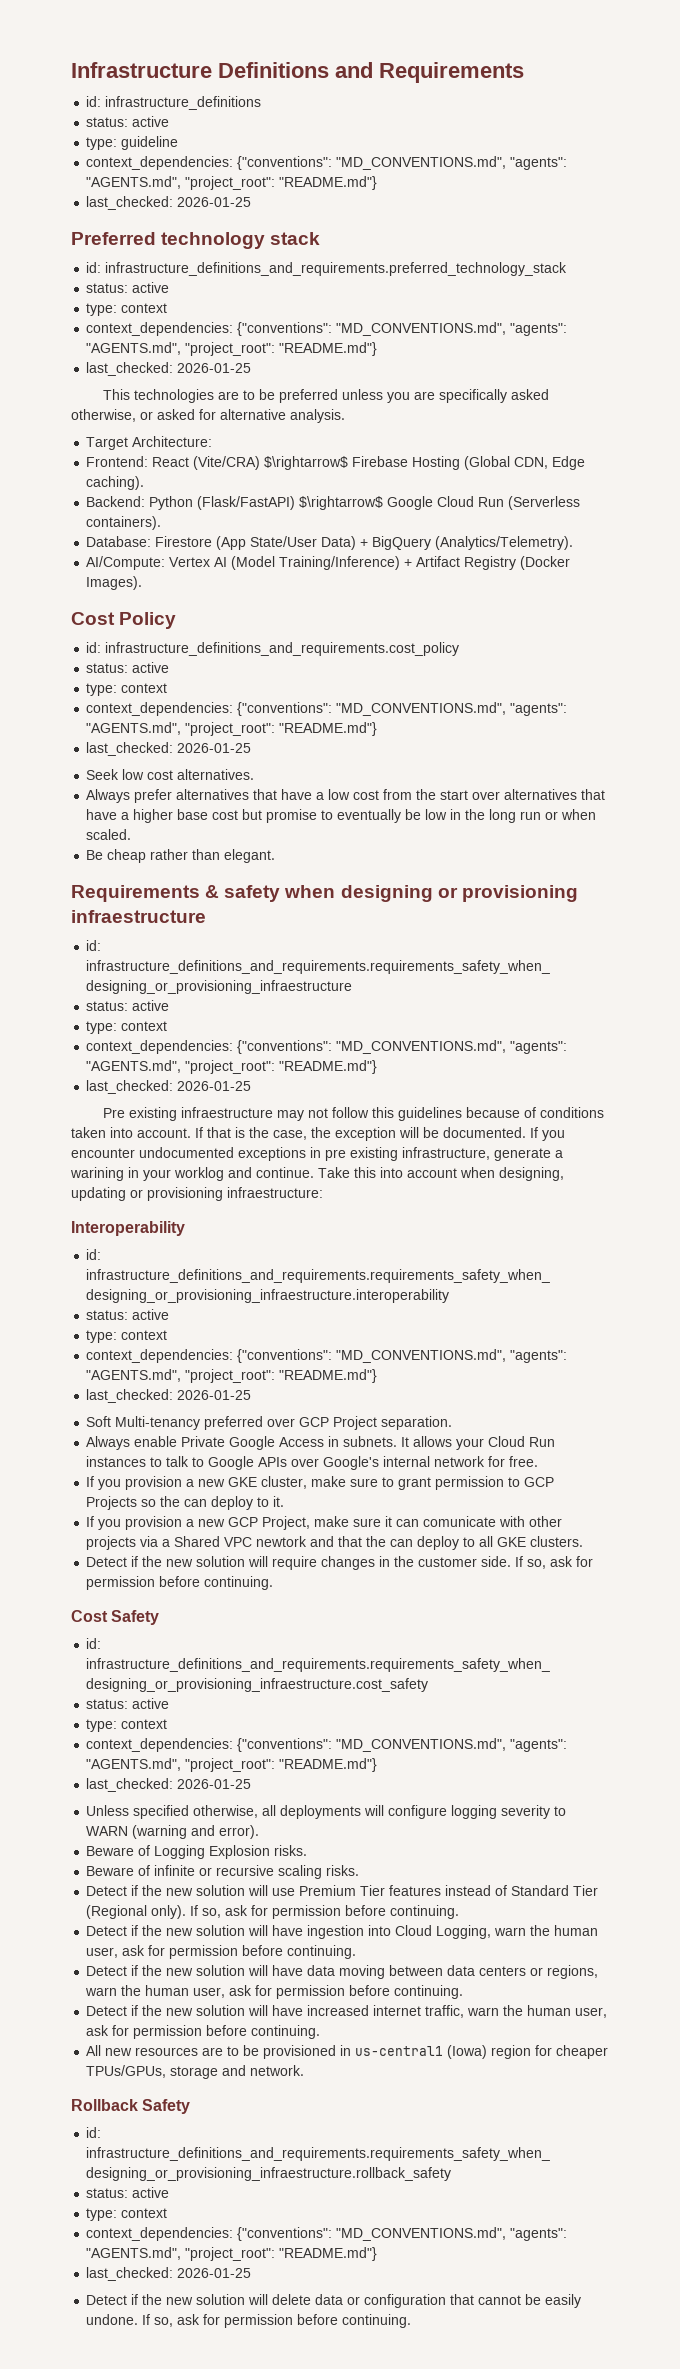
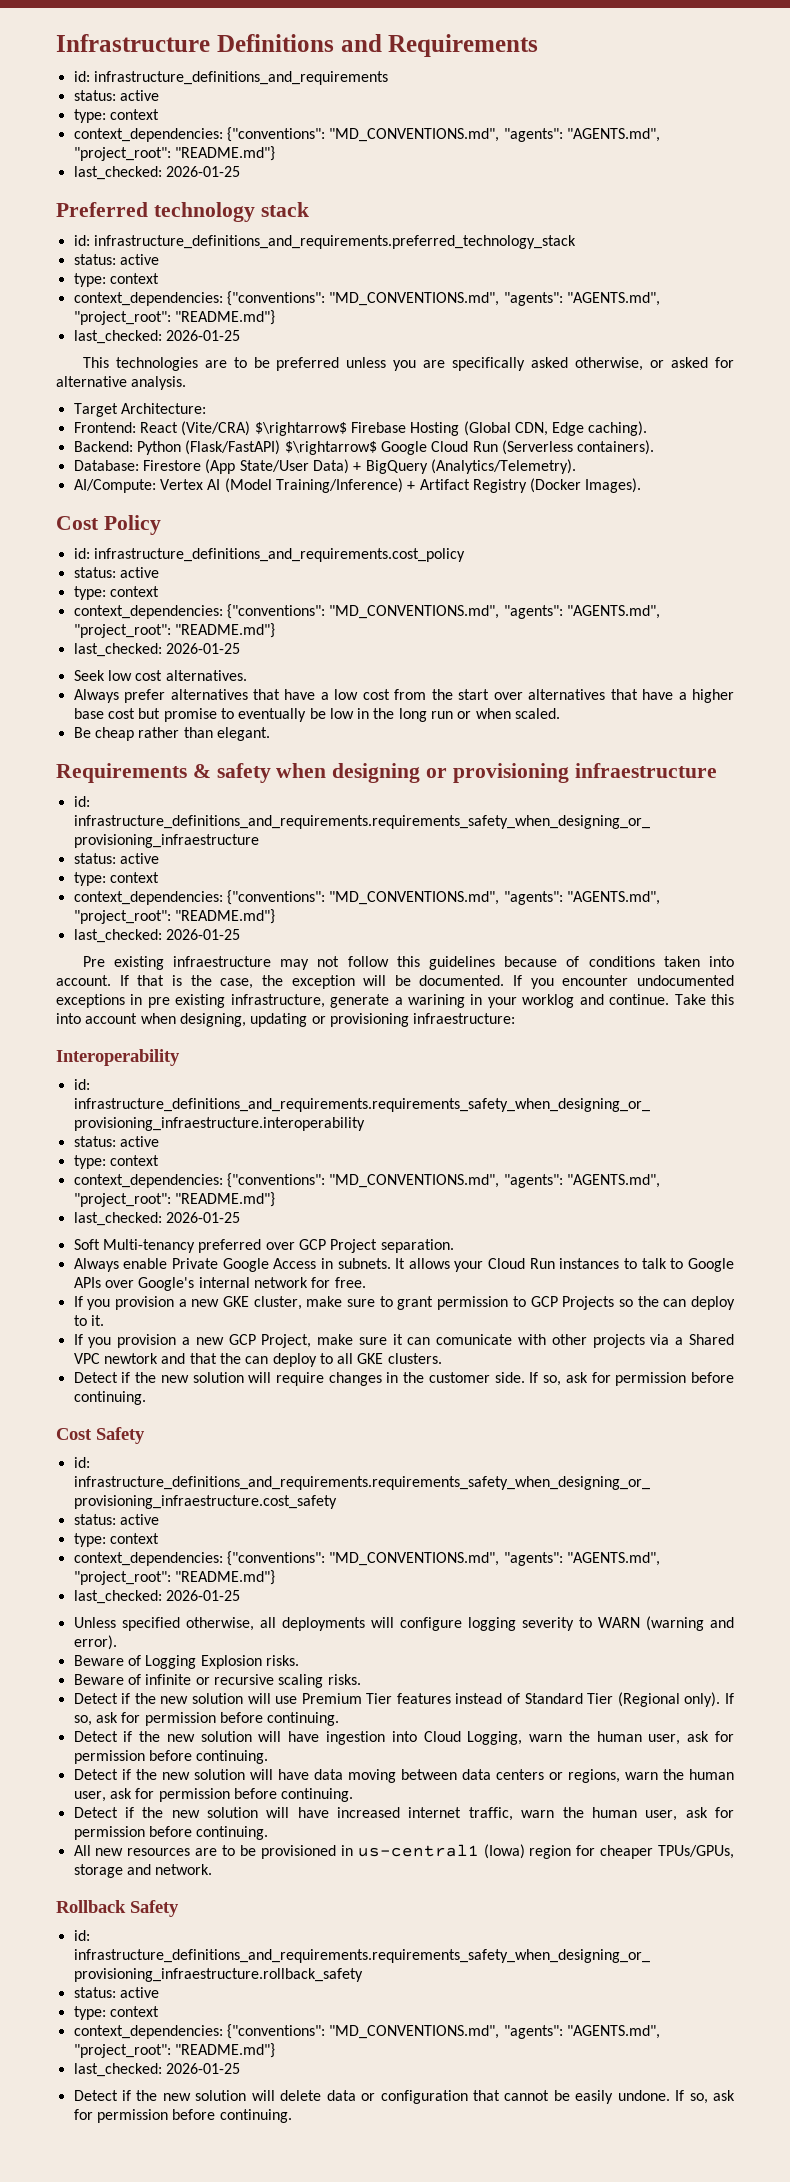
- id: infrastructure_definitions
+ id: infrastructure_definitions_and_requirements
  status: active
- type: guideline
+ type: context

